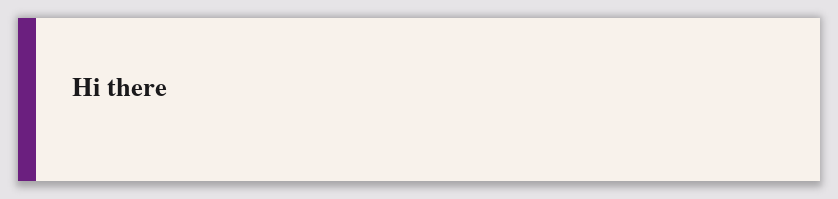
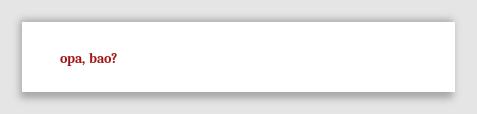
- Hi there
+ opa, bao?

